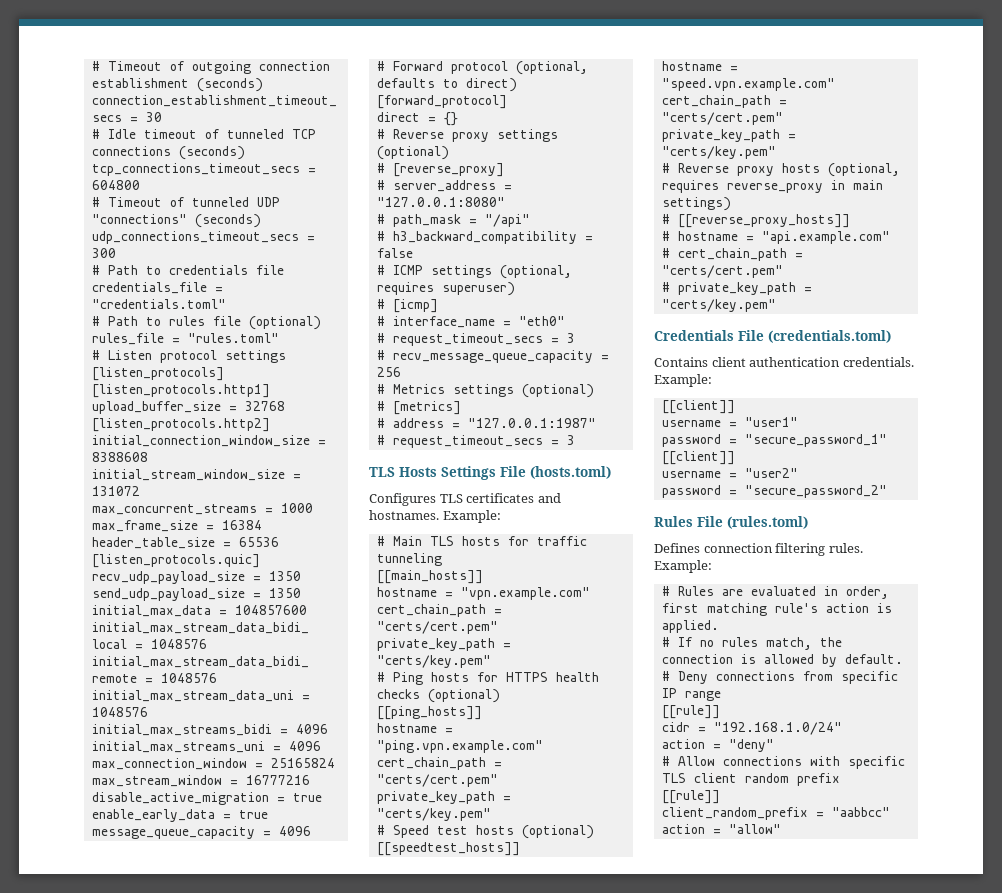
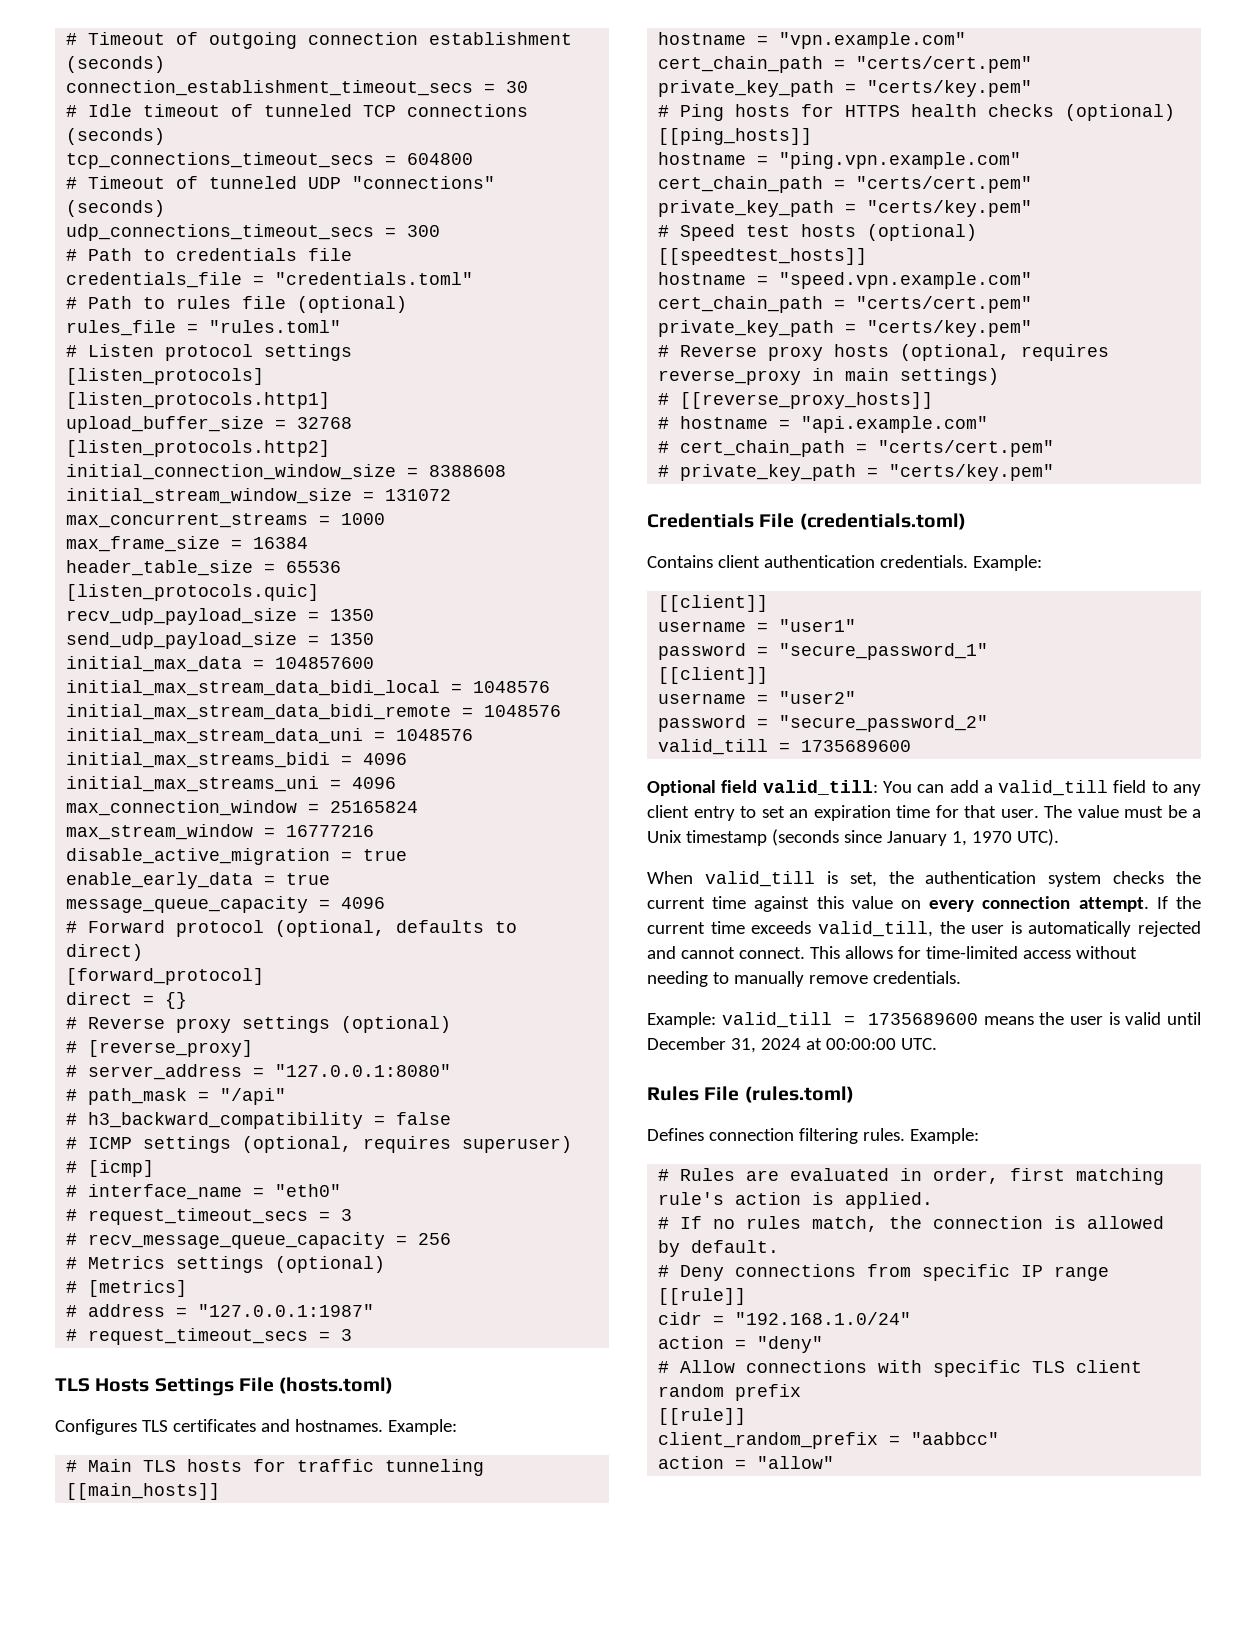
  password = "secure_password_2"
+ valid_till = 1735689600
+ Optional field valid_till: You can add a valid_till field to any client entry to set an expiration time for that user. The value must be a Unix timestamp (seconds since January 1, 1970 UTC).
+ When valid_till is set, the authentication system checks the current time against this value on every connection attempt. If the current time exceeds valid_till, the user is automatically rejected and cannot connect. This allows for time-limited access without needing to manually remove credentials.
+ Example: valid_till = 1735689600 means the user is valid until December 31, 2024 at 00:00:00 UTC.

